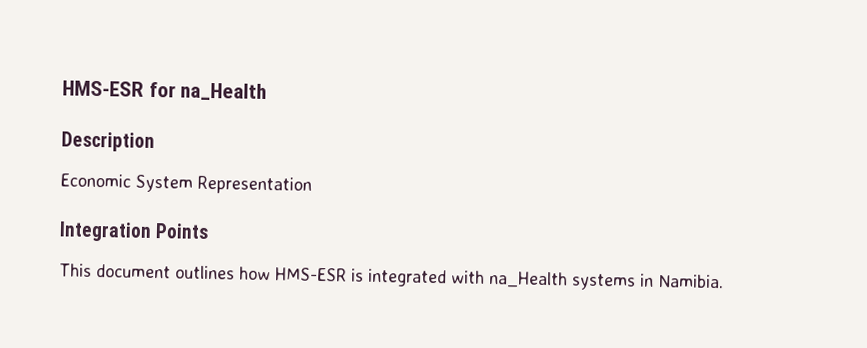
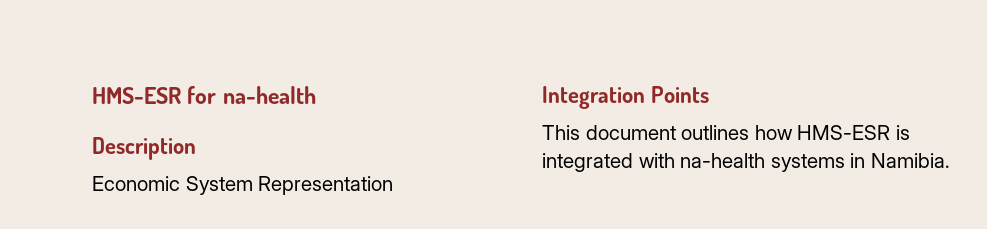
- HMS-ESR for na_Health
+ HMS-ESR for na-health
- This document outlines how HMS-ESR is integrated with na_Health systems in Namibia.
+ This document outlines how HMS-ESR is integrated with na-health systems in Namibia.

